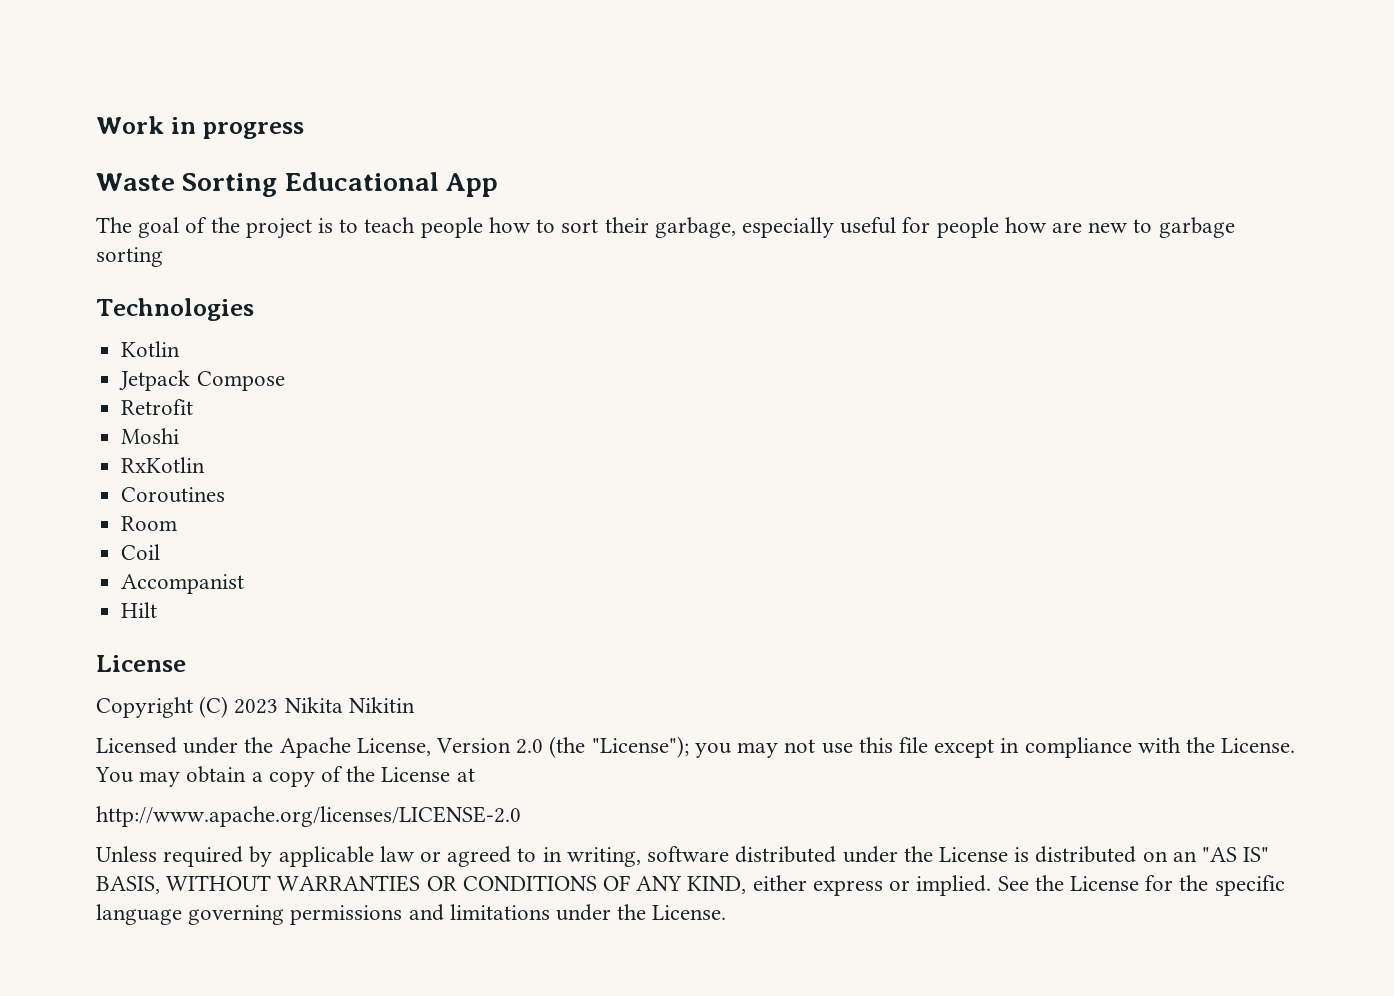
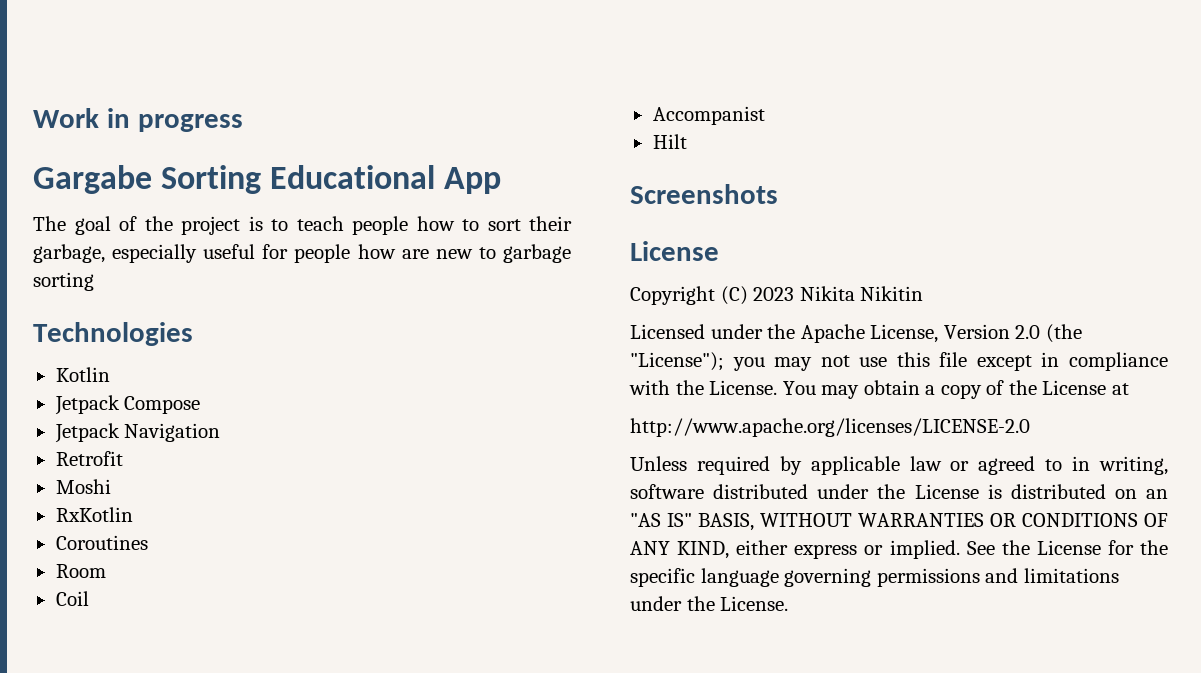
- Waste Sorting Educational App
+ Gargabe Sorting Educational App
+ Jetpack Navigation
+ Screenshots

